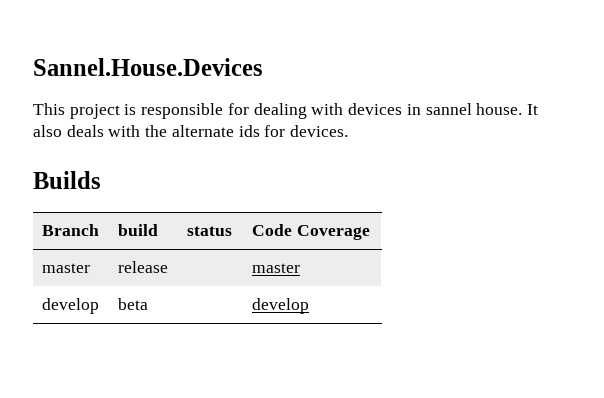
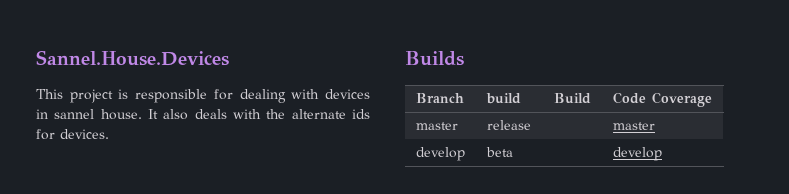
- Branch | build | status | Code Coverage
+ Branch | build | Build | Code Coverage

